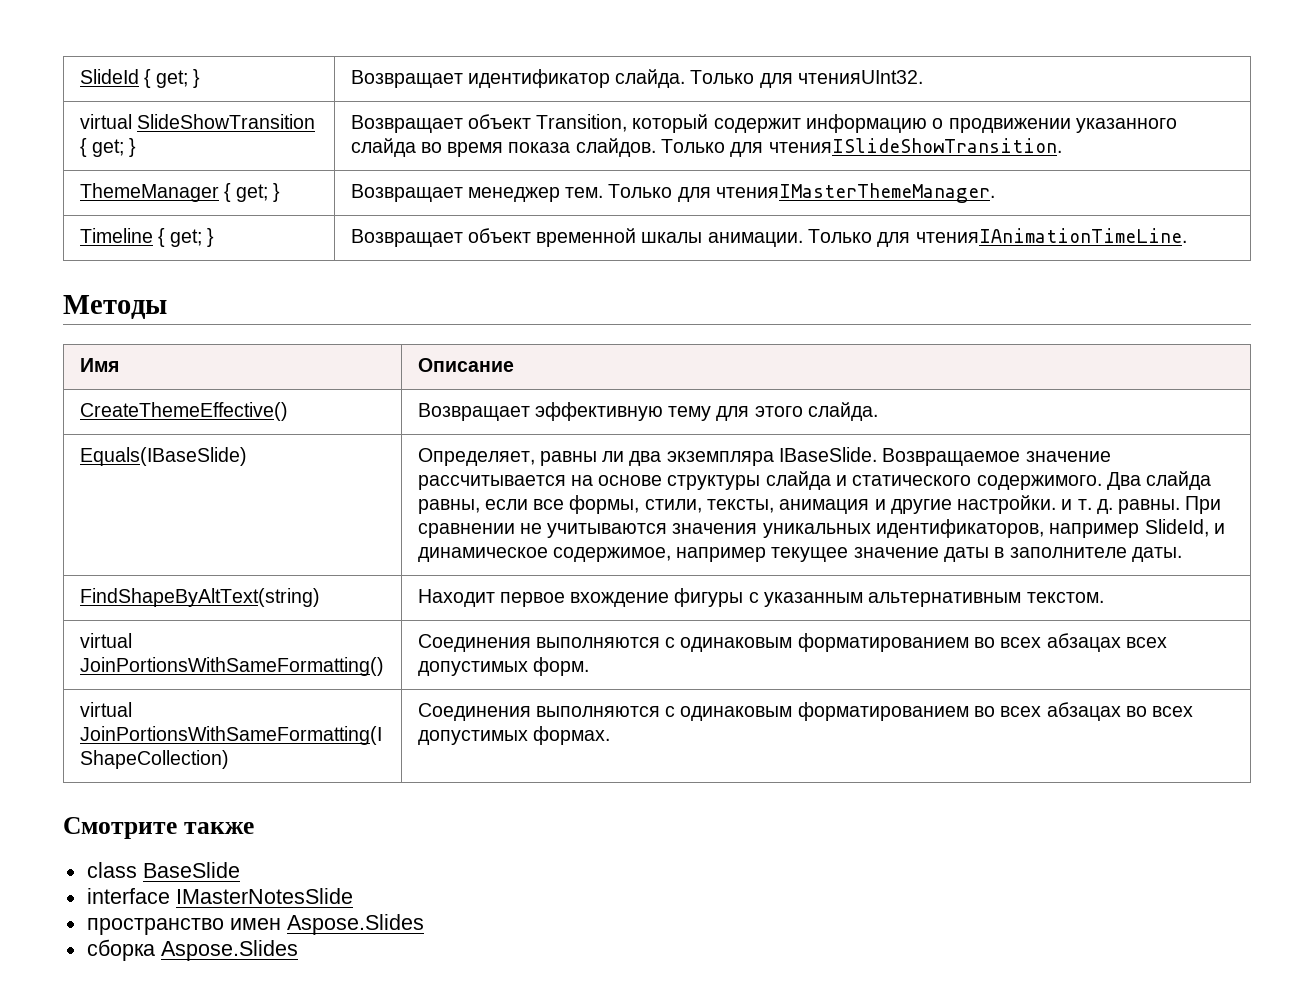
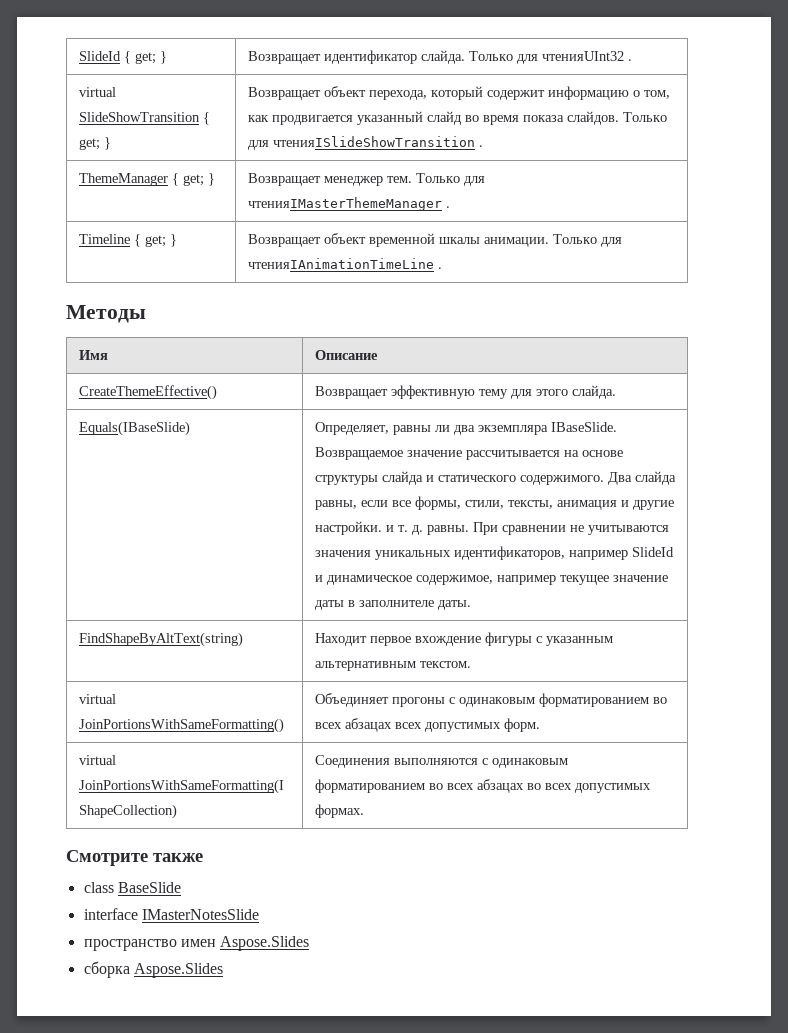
- SlideId { get; } | Возвращает идентификатор слайда. Только для чтенияUInt32.
+ SlideId { get; } | Возвращает идентификатор слайда. Только для чтенияUInt32 .
- virtual SlideShowTransition { get; } | Возвращает объект Transition, который содержит информацию о продвижении указанного слайда во время показа слайдов. Только для чтенияISlideShowTransition.
+ virtual SlideShowTransition { get; } | Возвращает объект перехода, который содержит информацию о том, как продвигается указанный слайд во время показа слайдов. Только для чтенияISlideShowTransition .
- ThemeManager { get; } | Возвращает менеджер тем. Только для чтенияIMasterThemeManager.
+ ThemeManager { get; } | Возвращает менеджер тем. Только для чтенияIMasterThemeManager .
- Timeline { get; } | Возвращает объект временной шкалы анимации. Только для чтенияIAnimationTimeLine.
+ Timeline { get; } | Возвращает объект временной шкалы анимации. Только для чтенияIAnimationTimeLine .
- При сравнении не учитываются значения уникальных идентификаторов, например SlideId, и динамическое содержимое, например текущее значение даты в заполнителе даты.
+ При сравнении не учитываются значения уникальных идентификаторов, например SlideId и динамическое содержимое, например текущее значение даты в заполнителе даты.
- virtual JoinPortionsWithSameFormatting() | Соединения выполняются с одинаковым форматированием во всех абзацах всех допустимых форм.
+ virtual JoinPortionsWithSameFormatting() | Объединяет прогоны с одинаковым форматированием во всех абзацах всех допустимых форм.

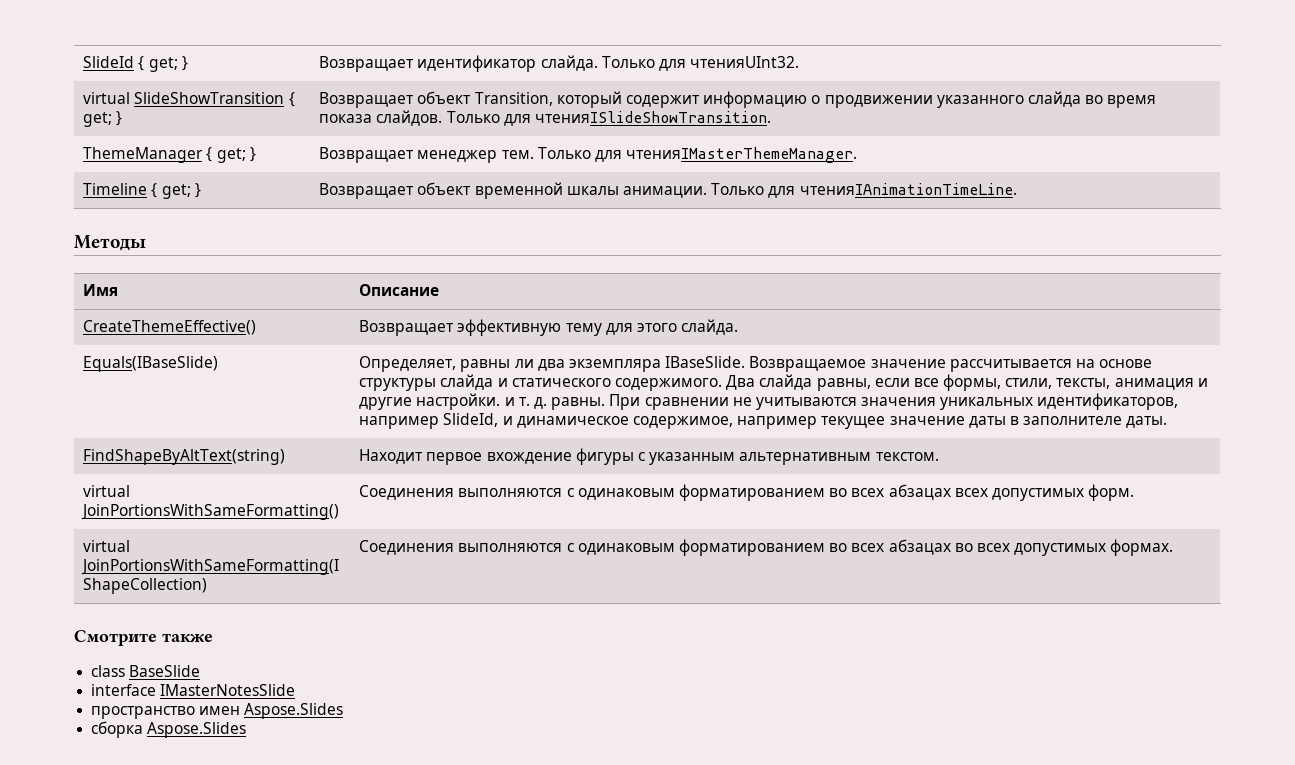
- SlideId { get; } | Возвращает идентификатор слайда. Только для чтенияUInt32 .
+ SlideId { get; } | Возвращает идентификатор слайда. Только для чтенияUInt32.
- virtual SlideShowTransition { get; } | Возвращает объект перехода, который содержит информацию о том, как продвигается указанный слайд во время показа слайдов. Только для чтенияISlideShowTransition .
+ virtual SlideShowTransition { get; } | Возвращает объект Transition, который содержит информацию о продвижении указанного слайда во время показа слайдов. Только для чтенияISlideShowTransition.
- ThemeManager { get; } | Возвращает менеджер тем. Только для чтенияIMasterThemeManager .
+ ThemeManager { get; } | Возвращает менеджер тем. Только для чтенияIMasterThemeManager.
- Timeline { get; } | Возвращает объект временной шкалы анимации. Только для чтенияIAnimationTimeLine .
+ Timeline { get; } | Возвращает объект временной шкалы анимации. Только для чтенияIAnimationTimeLine.
- При сравнении не учитываются значения уникальных идентификаторов, например SlideId и динамическое содержимое, например текущее значение даты в заполнителе даты.
+ При сравнении не учитываются значения уникальных идентификаторов, например SlideId, и динамическое содержимое, например текущее значение даты в заполнителе даты.
- virtual JoinPortionsWithSameFormatting() | Объединяет прогоны с одинаковым форматированием во всех абзацах всех допустимых форм.
+ virtual JoinPortionsWithSameFormatting() | Соединения выполняются с одинаковым форматированием во всех абзацах всех допустимых форм.

